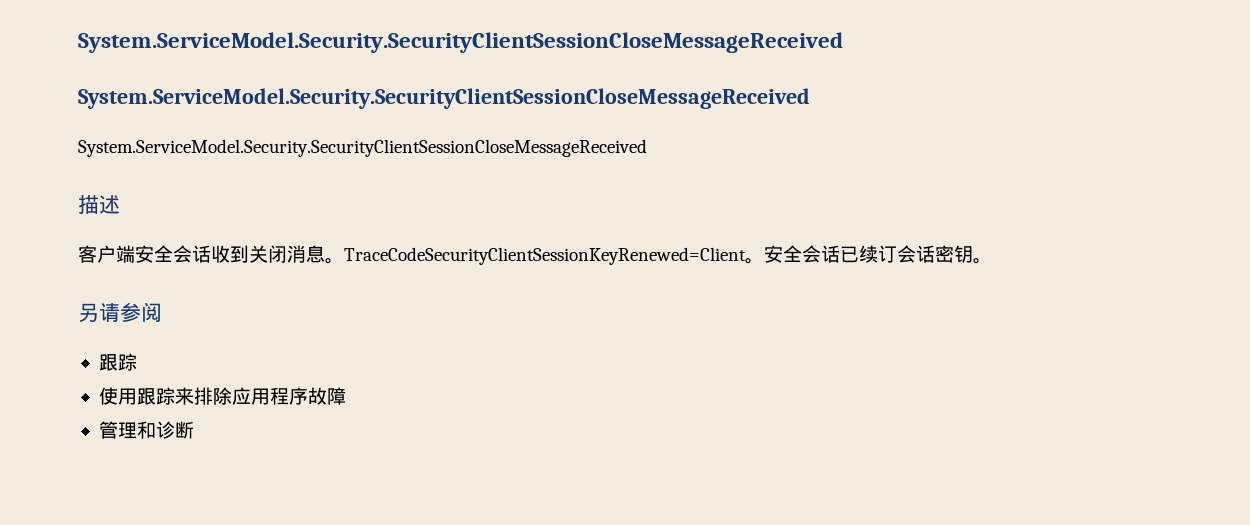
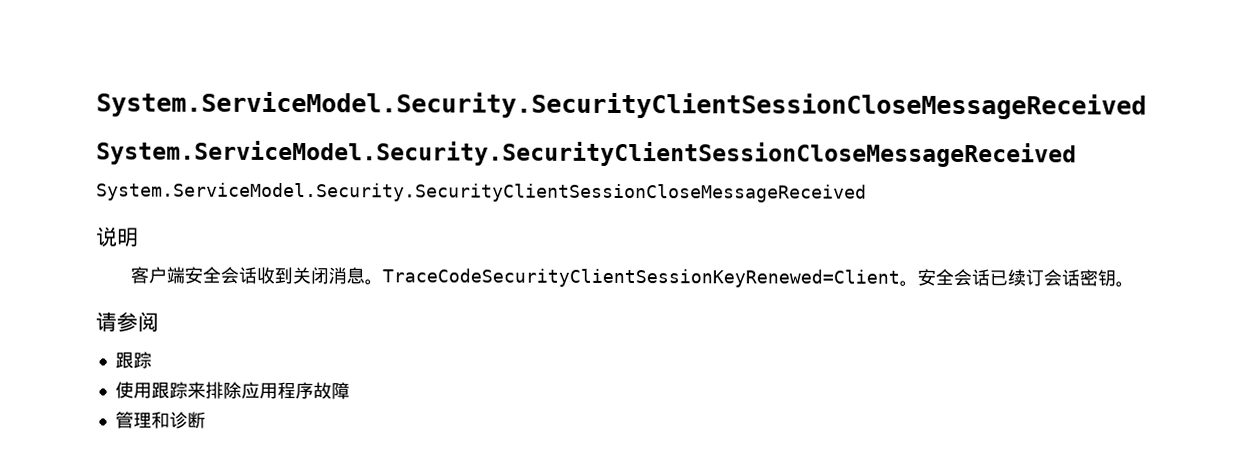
- 描述
+ 说明
- 另请参阅
+ 请参阅

